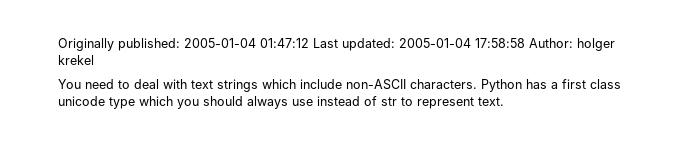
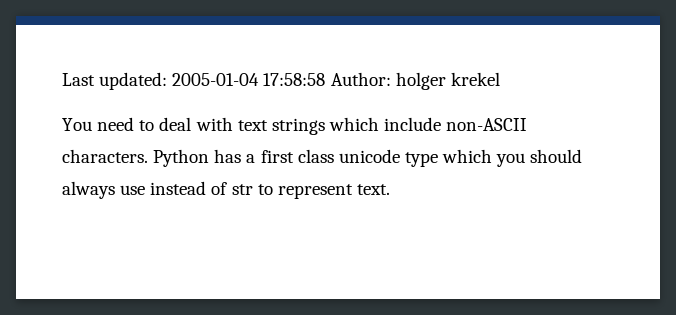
- Originally published: 2005-01-04 01:47:12 Last updated: 2005-01-04 17:58:58 Author: holger krekel
+ Last updated: 2005-01-04 17:58:58 Author: holger krekel

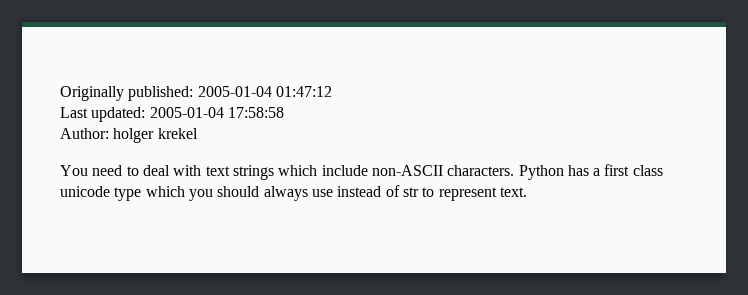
+ Originally published: 2005-01-04 01:47:12
- Last updated: 2005-01-04 17:58:58 Author: holger krekel
+ Last updated: 2005-01-04 17:58:58
+ Author: holger krekel

